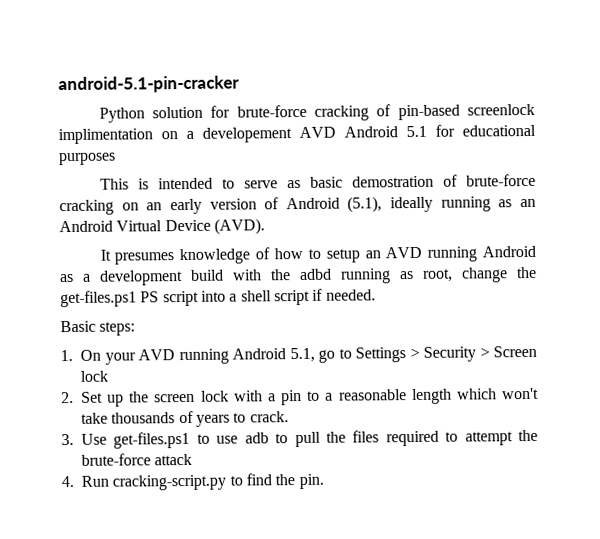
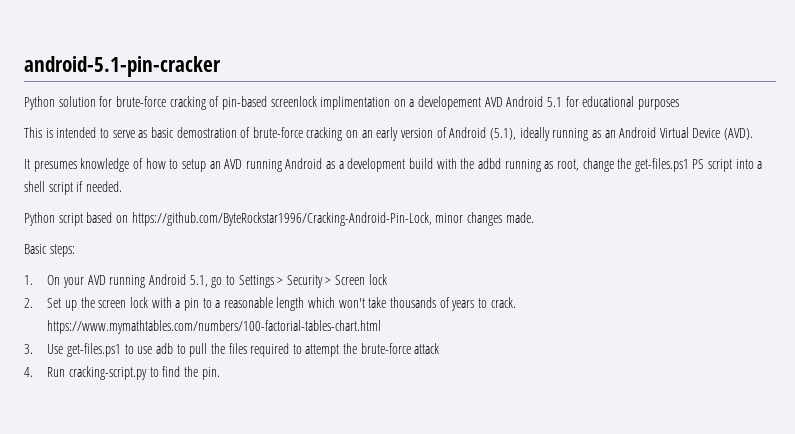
+ Python script based on https://github.com/ByteRockstar1996/Cracking-Android-Pin-Lock, minor changes made.
- 2. Set up the screen lock with a pin to a reasonable length which won't take thousands of years to crack.
+ 2. Set up the screen lock with a pin to a reasonable length which won't take thousands of years to crack. https://www.mymathtables.com/numbers/100-factorial-tables-chart.html

